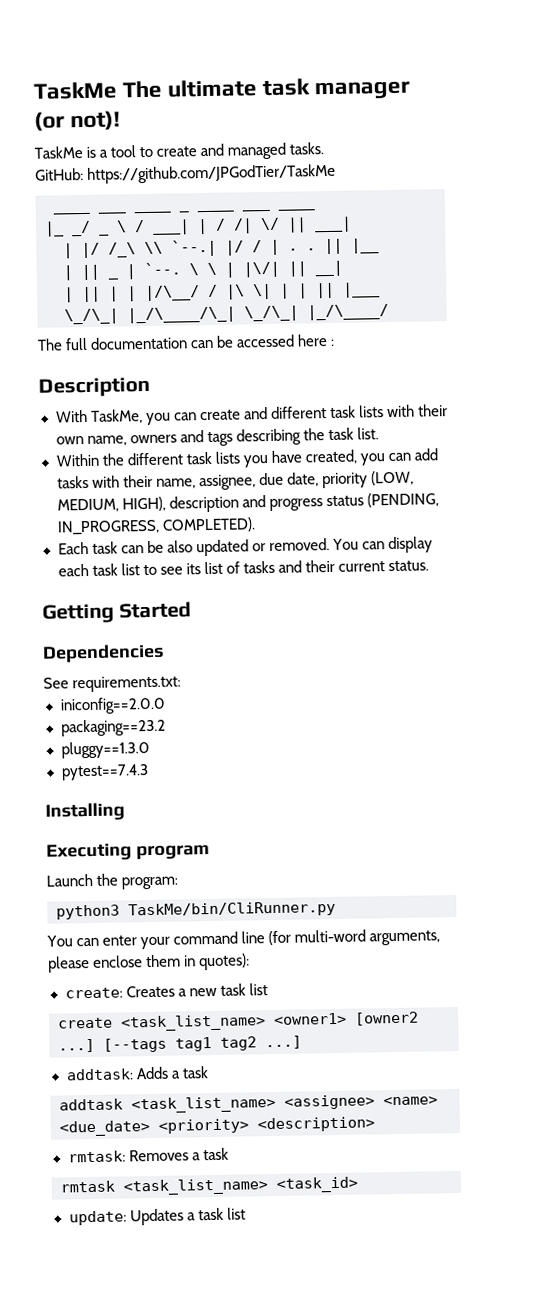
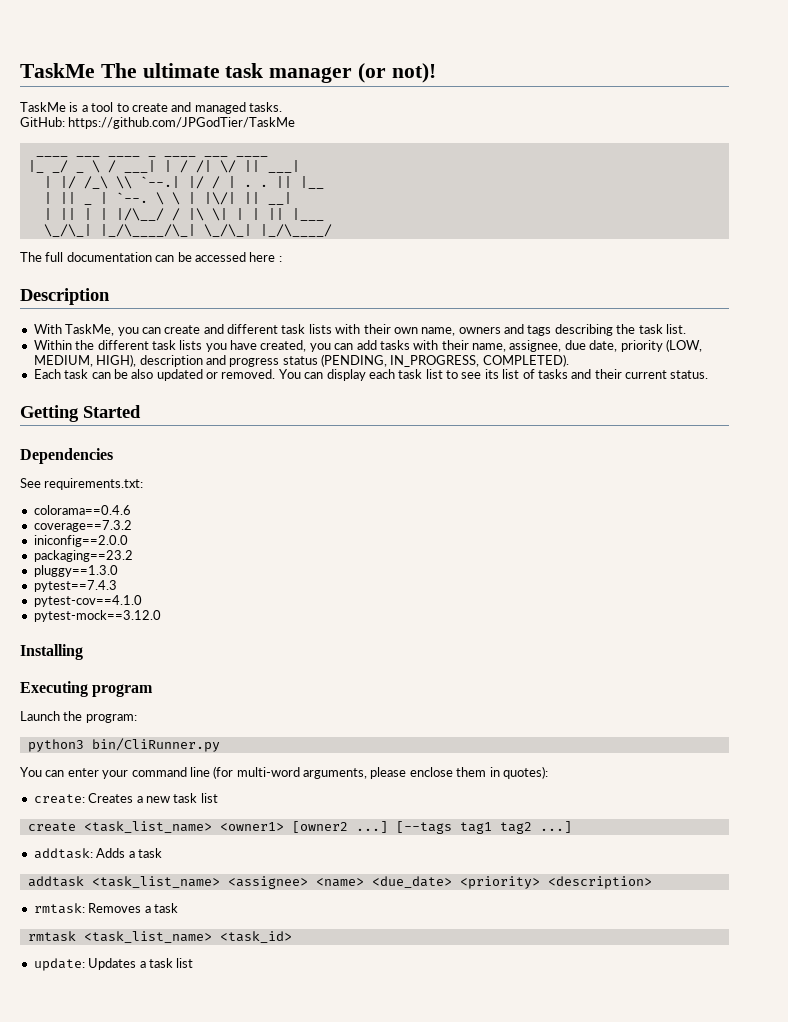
+ colorama==0.4.6
+ coverage==7.3.2
+ pytest-cov==4.1.0
+ pytest-mock==3.12.0
- python3 TaskMe/bin/CliRunner.py
+ python3 bin/CliRunner.py

